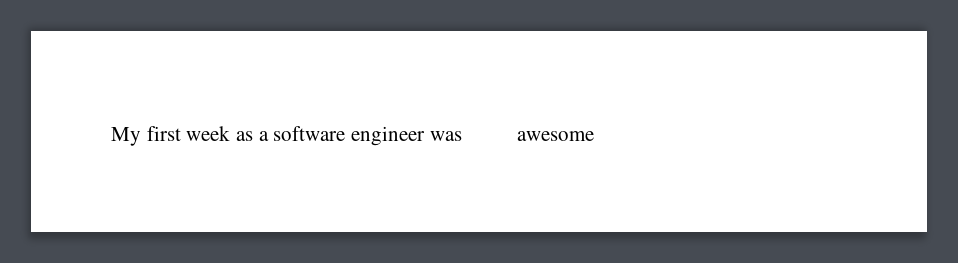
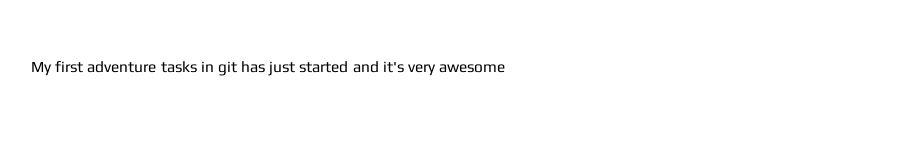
- My first week as a software engineer was awesome
+ My first adventure tasks in git has just started and it's very awesome

